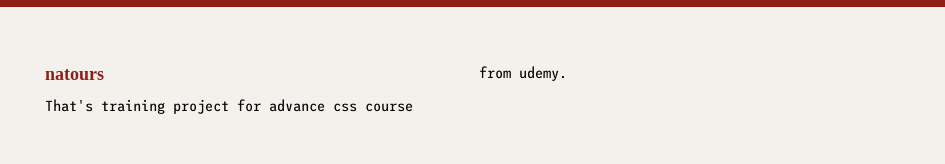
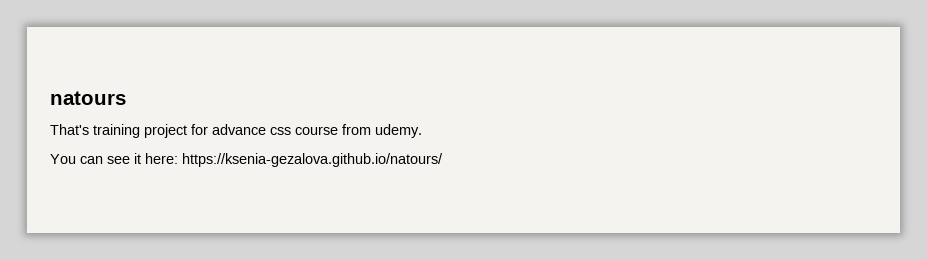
+ You can see it here: https://ksenia-gezalova.github.io/natours/

